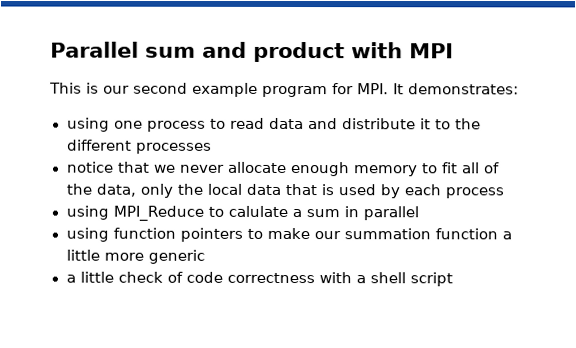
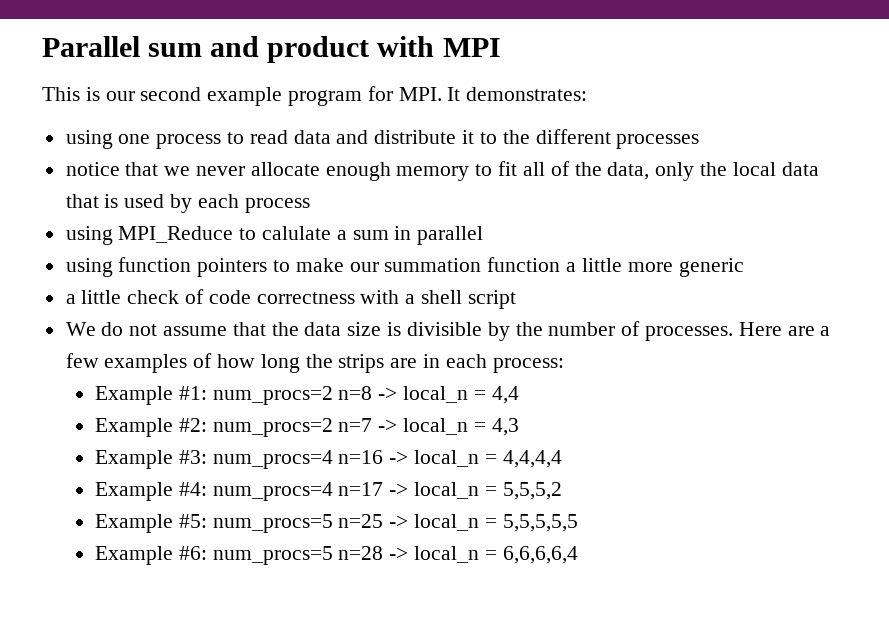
+ We do not assume that the data size is divisible by the number of processes. Here are a few examples of how long the strips are in each process:
+ Example #1: num_procs=2 n=8 -> local_n = 4,4
+ Example #2: num_procs=2 n=7 -> local_n = 4,3
+ Example #3: num_procs=4 n=16 -> local_n = 4,4,4,4
+ Example #4: num_procs=4 n=17 -> local_n = 5,5,5,2
+ Example #5: num_procs=5 n=25 -> local_n = 5,5,5,5,5
+ Example #6: num_procs=5 n=28 -> local_n = 6,6,6,6,4

